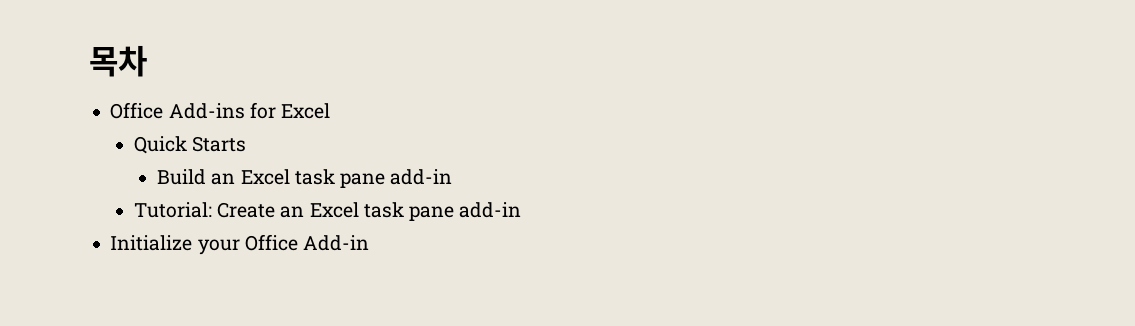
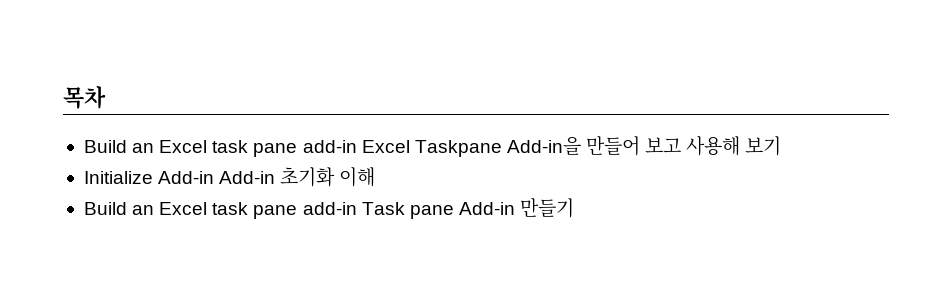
- Office Add-ins for Excel
- Quick Starts
- Build an Excel task pane add-in
- Tutorial: Create an Excel task pane add-in
- Initialize your Office Add-in
+ Build an Excel task pane add-in Excel Taskpane Add-in을 만들어 보고 사용해 보기
+ Initialize Add-in Add-in 초기화 이해
+ Build an Excel task pane add-in Task pane Add-in 만들기

